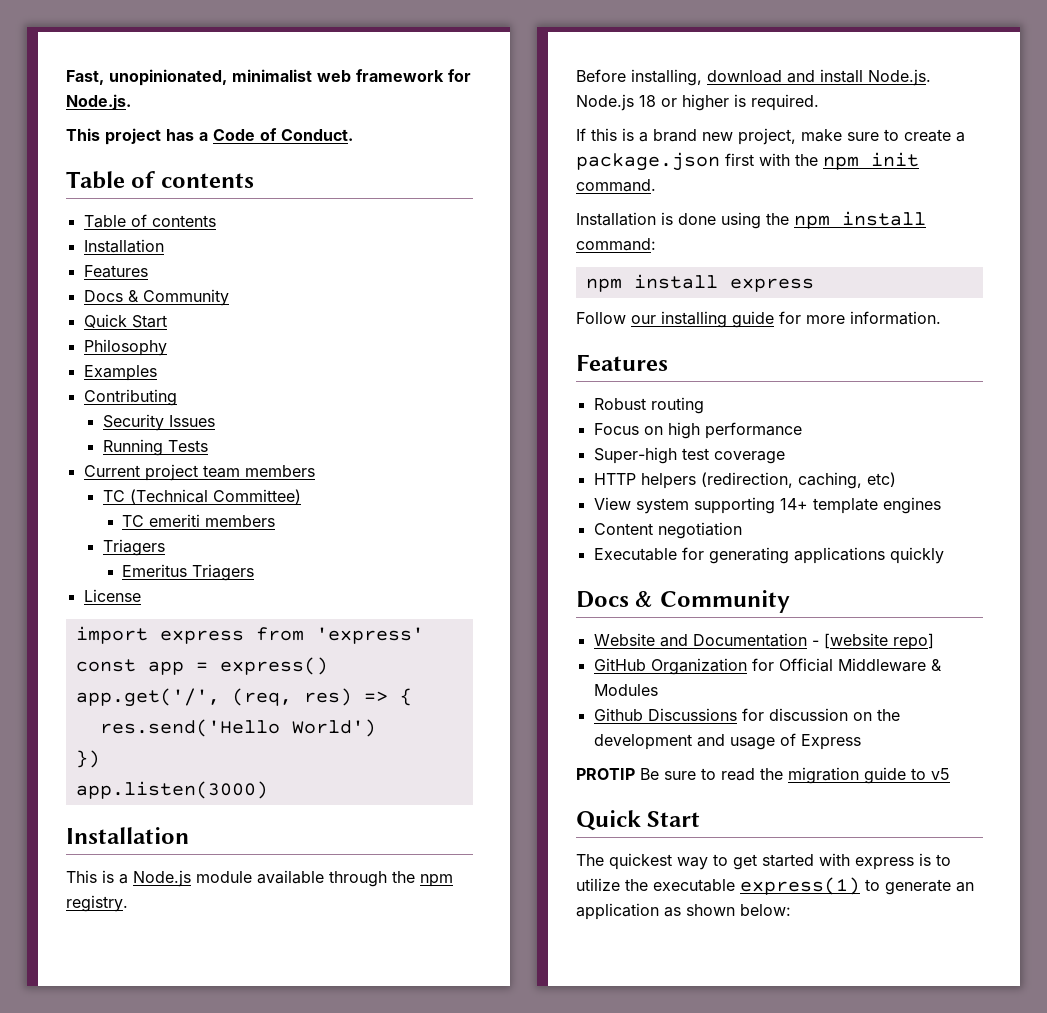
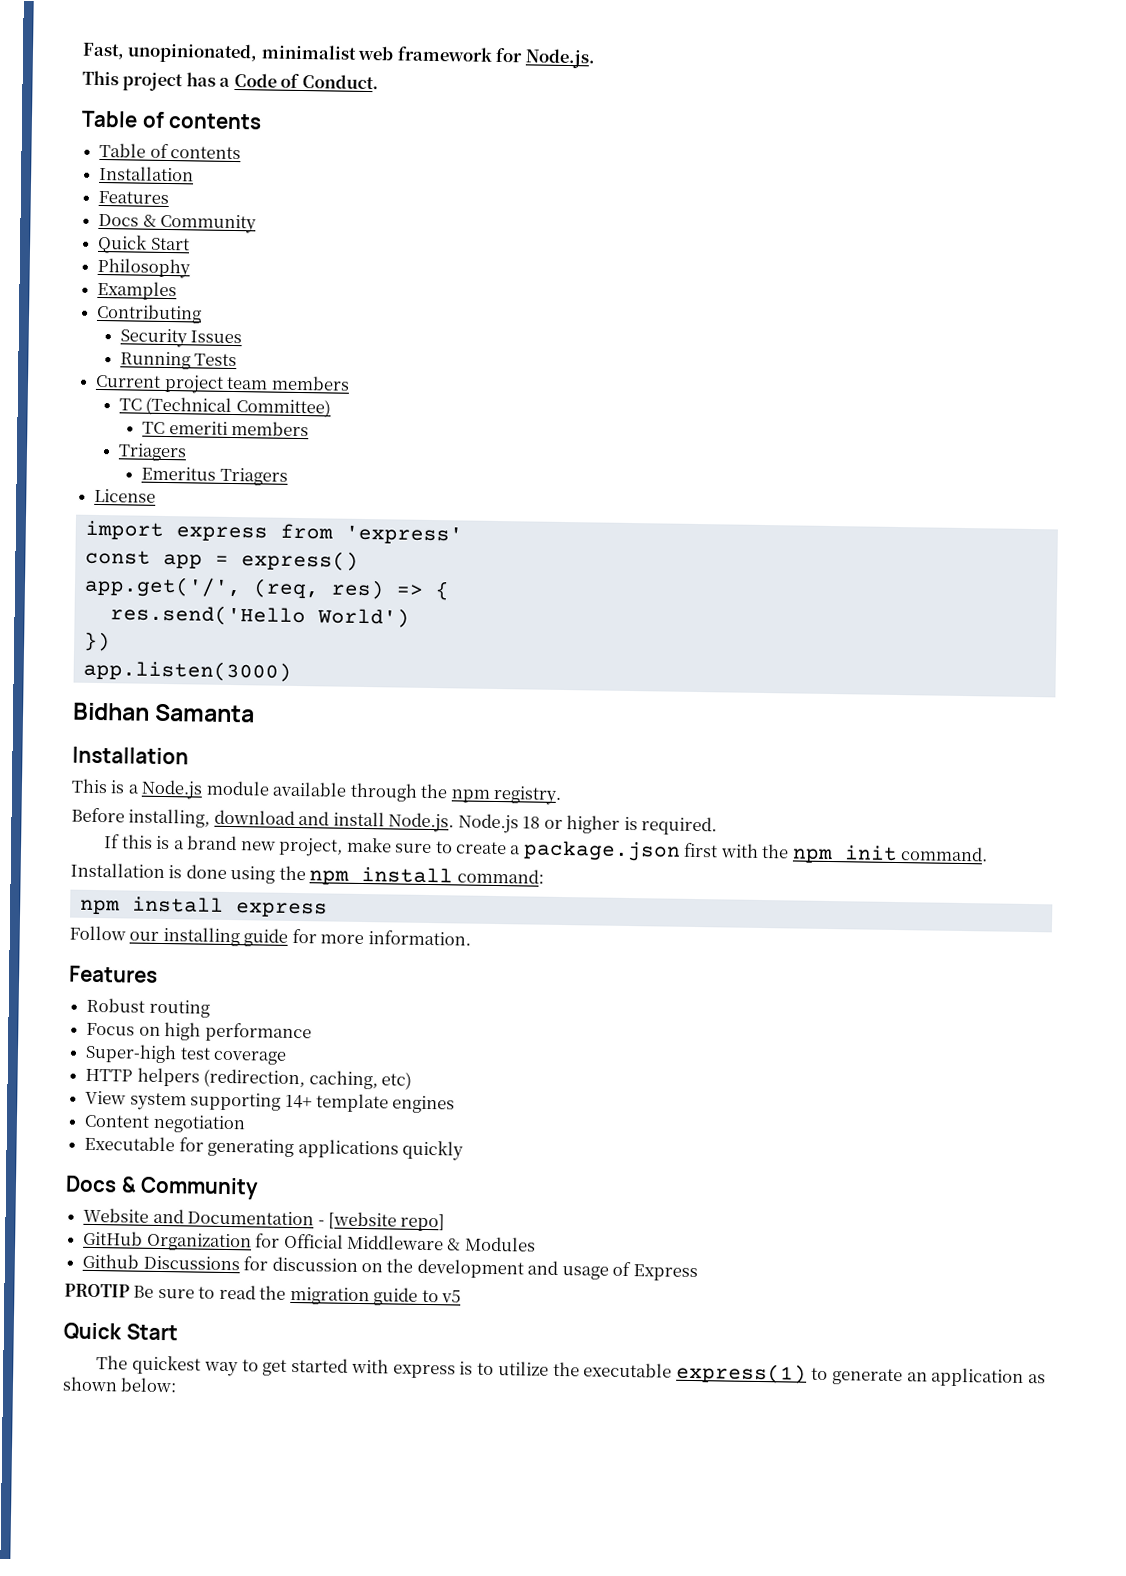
+ Bidhan Samanta

